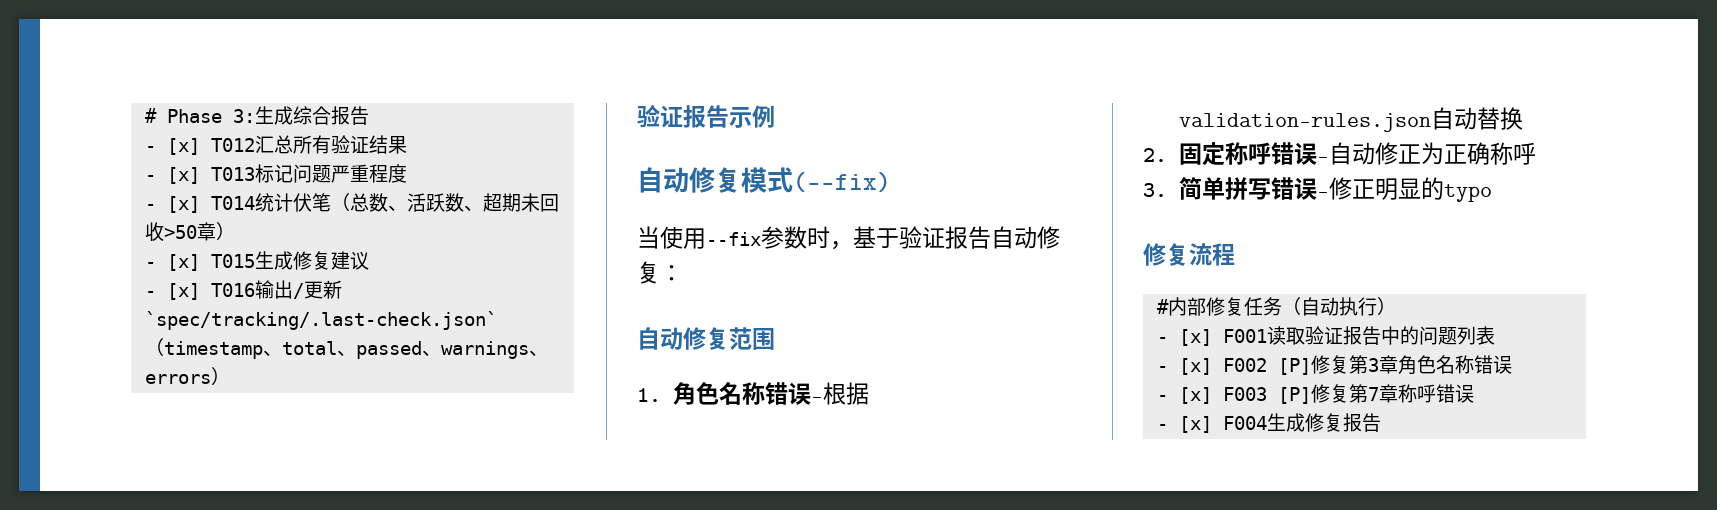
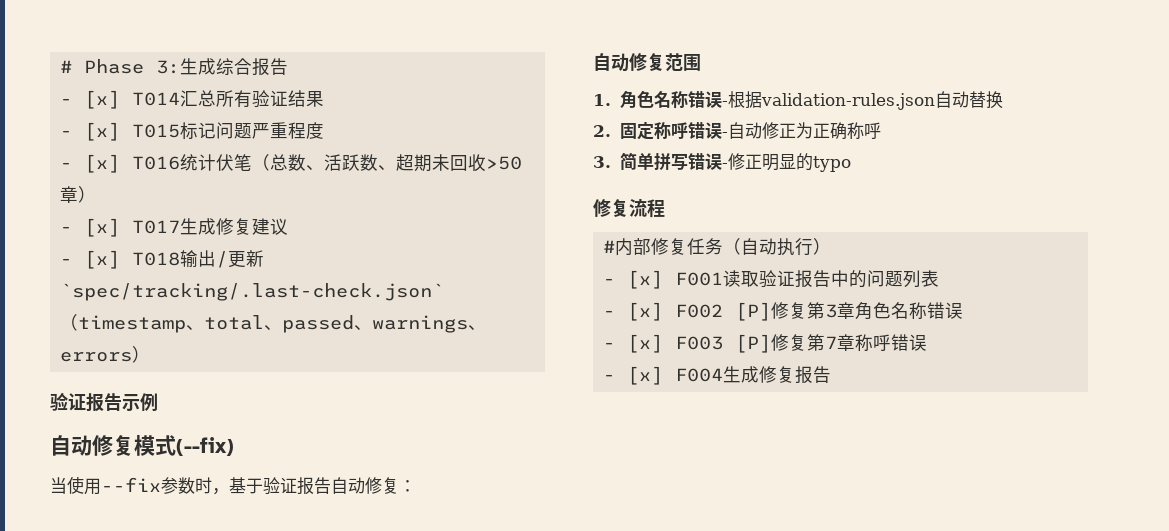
- - [x] T012汇总所有验证结果
+ - [x] T014汇总所有验证结果
- - [x] T013标记问题严重程度
+ - [x] T015标记问题严重程度
- - [x] T014统计伏笔（总数、活跃数、超期未回收>50章）
+ - [x] T016统计伏笔（总数、活跃数、超期未回收>50章）
- - [x] T015生成修复建议
+ - [x] T017生成修复建议
- - [x] T016输出/更新`spec/tracking/.last-check.json`（timestamp、total、passed、warnings、errors）
+ - [x] T018输出/更新`spec/tracking/.last-check.json`（timestamp、total、passed、warnings、errors）

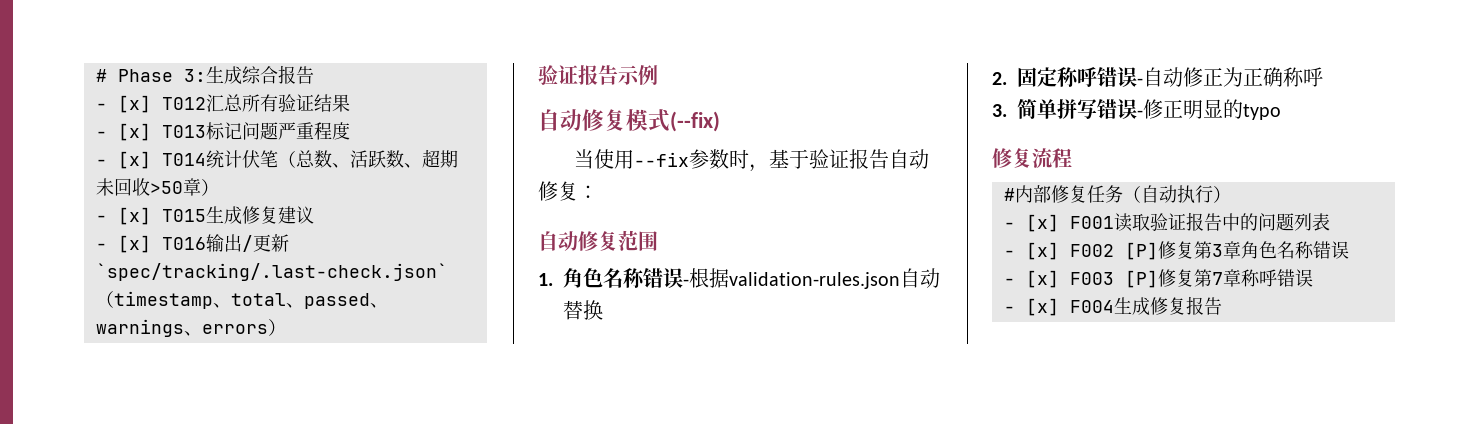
- - [x] T014汇总所有验证结果
+ - [x] T012汇总所有验证结果
- - [x] T015标记问题严重程度
+ - [x] T013标记问题严重程度
- - [x] T016统计伏笔（总数、活跃数、超期未回收>50章）
+ - [x] T014统计伏笔（总数、活跃数、超期未回收>50章）
- - [x] T017生成修复建议
+ - [x] T015生成修复建议
- - [x] T018输出/更新`spec/tracking/.last-check.json`（timestamp、total、passed、warnings、errors）
+ - [x] T016输出/更新`spec/tracking/.last-check.json`（timestamp、total、passed、warnings、errors）

